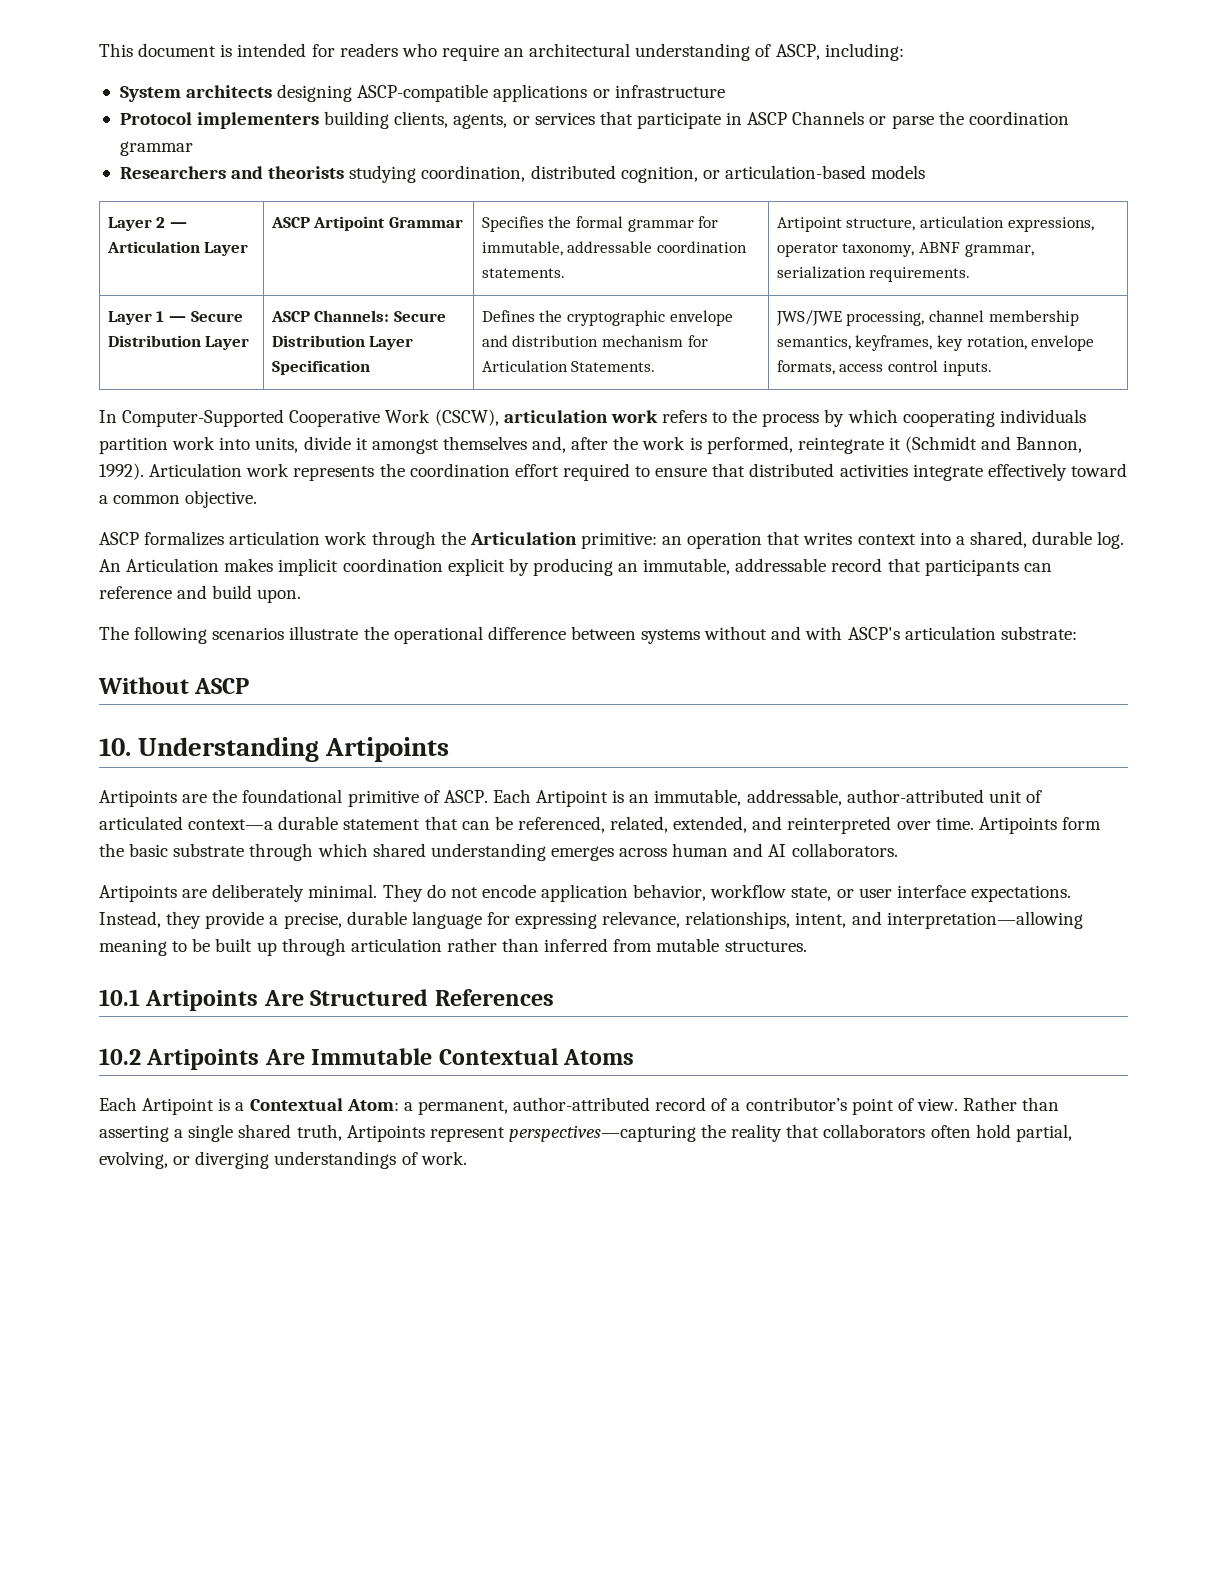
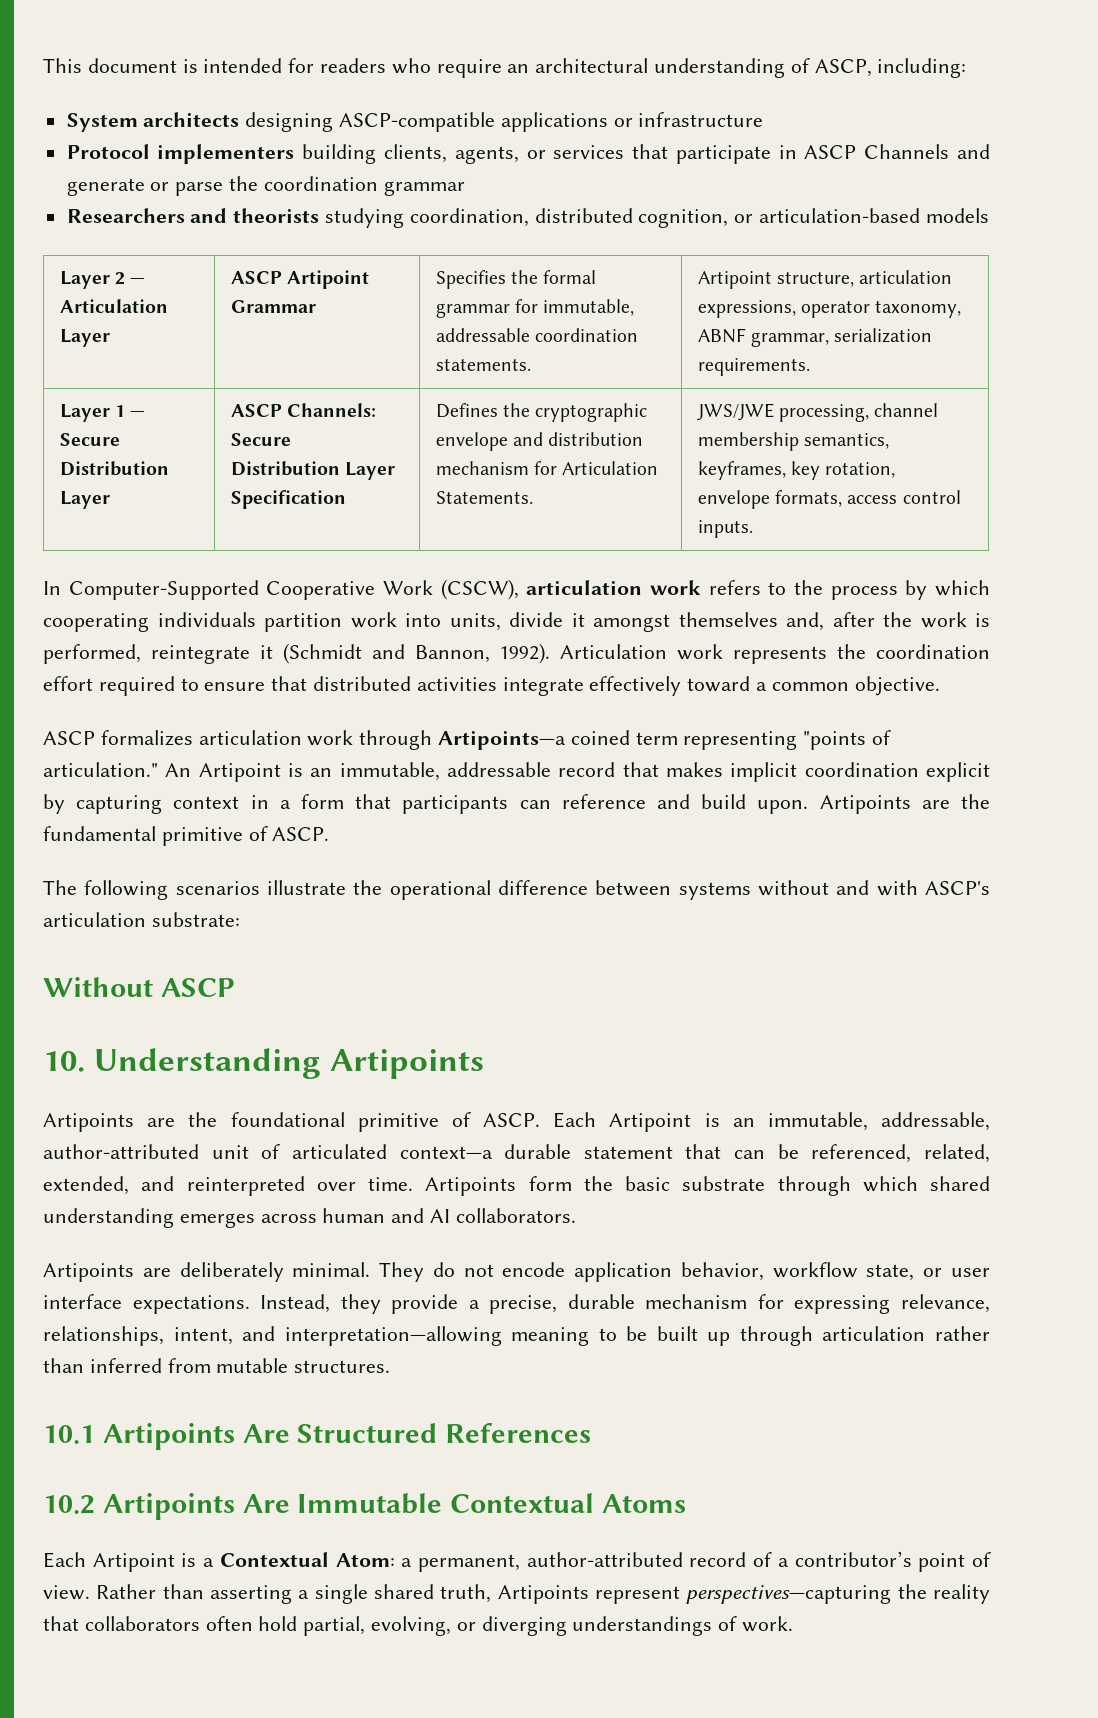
- Protocol implementers building clients, agents, or services that participate in ASCP Channels or parse the coordination grammar
+ Protocol implementers building clients, agents, or services that participate in ASCP Channels and generate or parse the coordination grammar
- ASCP formalizes articulation work through the Articulation primitive: an operation that writes context into a shared, durable log. An Articulation makes implicit coordination explicit by producing an immutable, addressable record that participants can reference and build upon.
+ ASCP formalizes articulation work through Artipoints—a coined term representing "points of articulation." An Artipoint is an immutable, addressable record that makes implicit coordination explicit by capturing context in a form that participants can reference and build upon. Artipoints are the fundamental primitive of ASCP.
- Instead, they provide a precise, durable language for expressing relevance, relationships, intent, and interpretation—allowing meaning to be built up through articulation rather than inferred from mutable structures.
+ Instead, they provide a precise, durable mechanism for expressing relevance, relationships, intent, and interpretation—allowing meaning to be built up through articulation rather than inferred from mutable structures.

